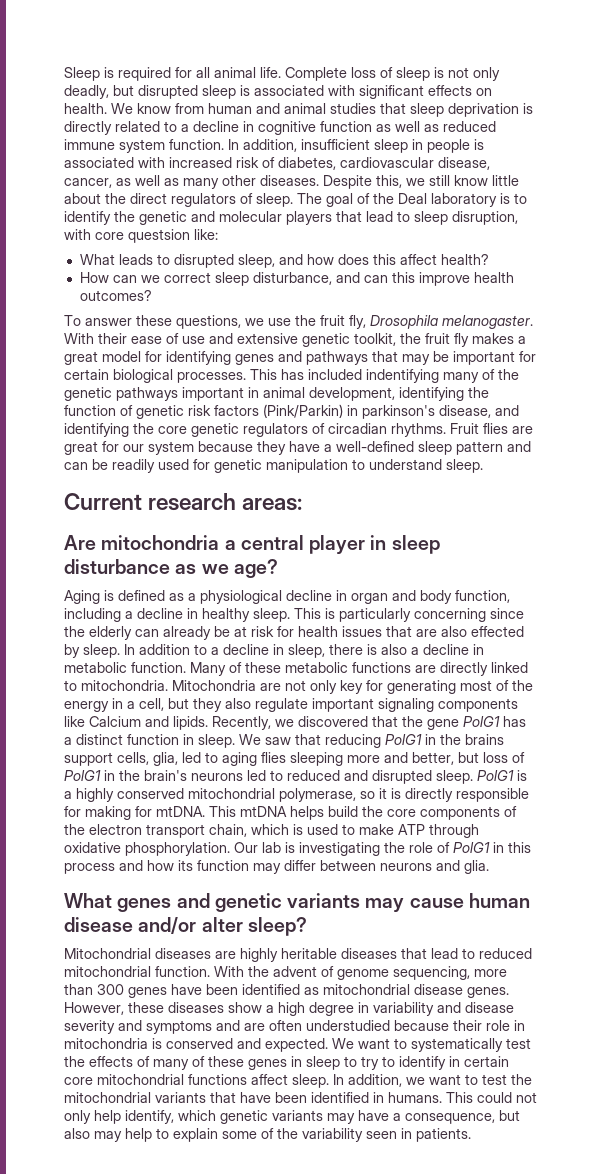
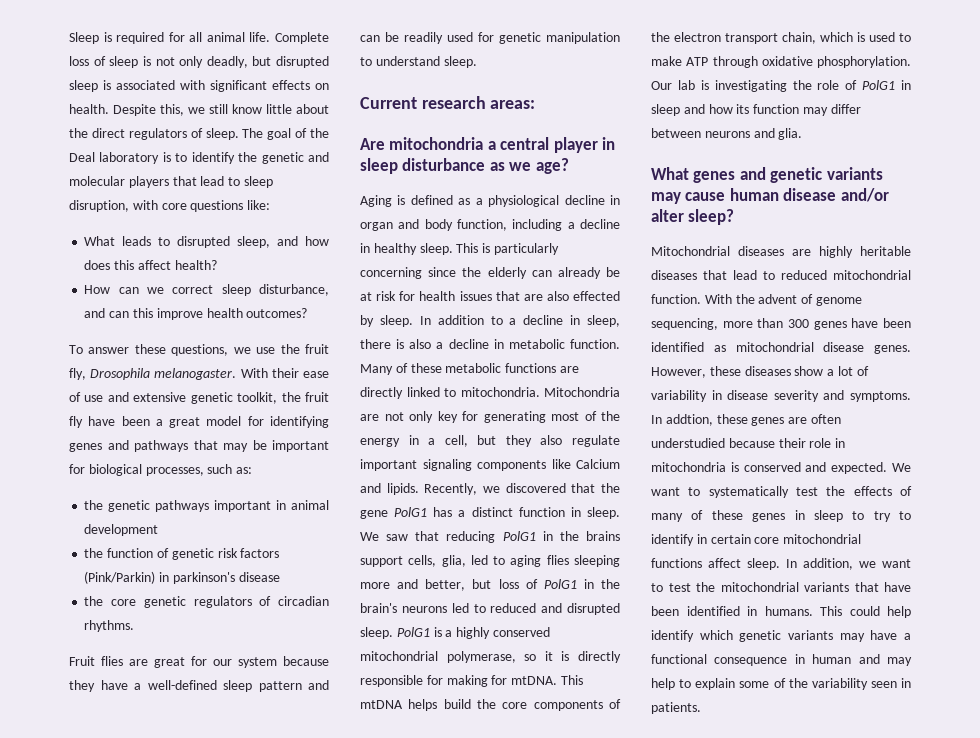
- We know from human and animal studies that sleep deprivation is directly related to a decline in cognitive function as well as reduced immune system function. In addition, insufficient sleep in people is associated with increased risk of diabetes, cardiovascular disease, cancer, as well as many other diseases.
- The goal of the Deal laboratory is to identify the genetic and molecular players that lead to sleep disruption, with core questsion like:
+ The goal of the Deal laboratory is to identify the genetic and molecular players that lead to sleep disruption, with core questions like:
- With their ease of use and extensive genetic toolkit, the fruit fly makes a great model for identifying genes and pathways that may be important for certain biological processes. This has included indentifying many of the genetic pathways important in animal development, identifying the function of genetic risk factors (Pink/Parkin) in parkinson's disease, and identifying the core genetic regulators of circadian rhythms. Fruit flies are great for our system because they have a well-defined sleep pattern and can be readily used for genetic manipulation to understand sleep.
+ With their ease of use and extensive genetic toolkit, the fruit fly have been a great model for identifying genes and pathways that may be important for biological processes, such as:
+ the genetic pathways important in animal development
+ the function of genetic risk factors (Pink/Parkin) in parkinson's disease
+ the core genetic regulators of circadian rhythms.
+ Fruit flies are great for our system because they have a well-defined sleep pattern and can be readily used for genetic manipulation to understand sleep.
- Our lab is investigating the role of PolG1 in this process and how its function may differ between neurons and glia.
+ Our lab is investigating the role of PolG1 in sleep and how its function may differ between neurons and glia.
- However, these diseases show a high degree in variability and disease severity and symptoms and are often understudied because their role in mitochondria is conserved and expected.
+ However, these diseases show a lot of variability in disease severity and symptoms. In addtion, these genes are often understudied because their role in mitochondria is conserved and expected.
- This could not only help identify, which genetic variants may have a consequence, but also may help to explain some of the variability seen in patients.
+ This could help identify which genetic variants may have a functional consequence in human and may help to explain some of the variability seen in patients.

